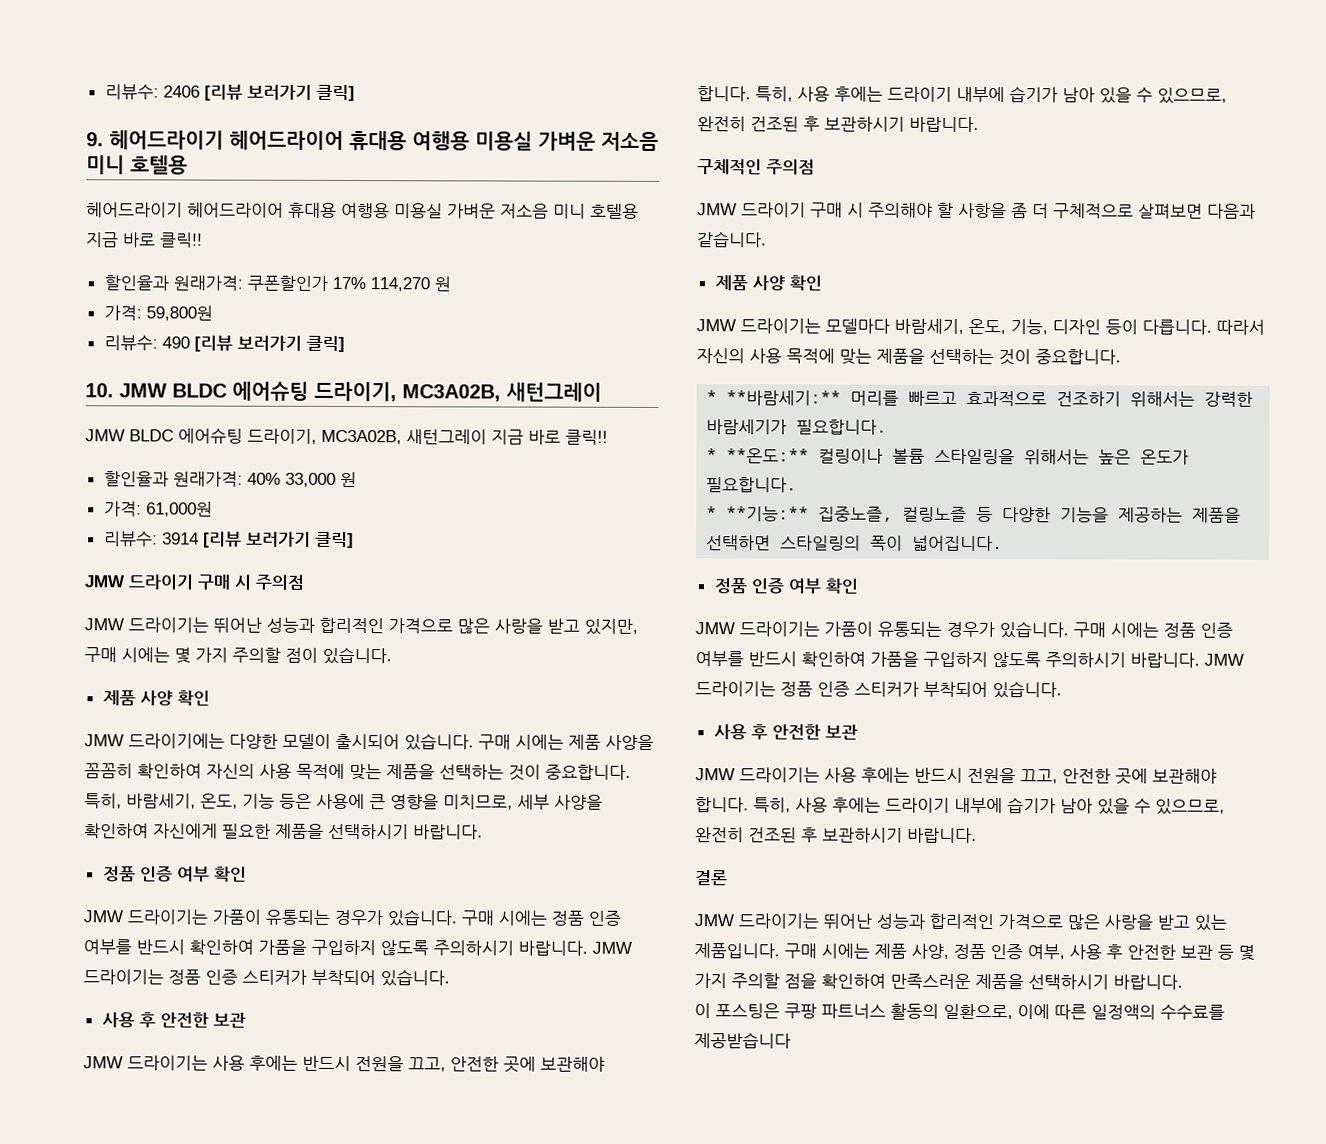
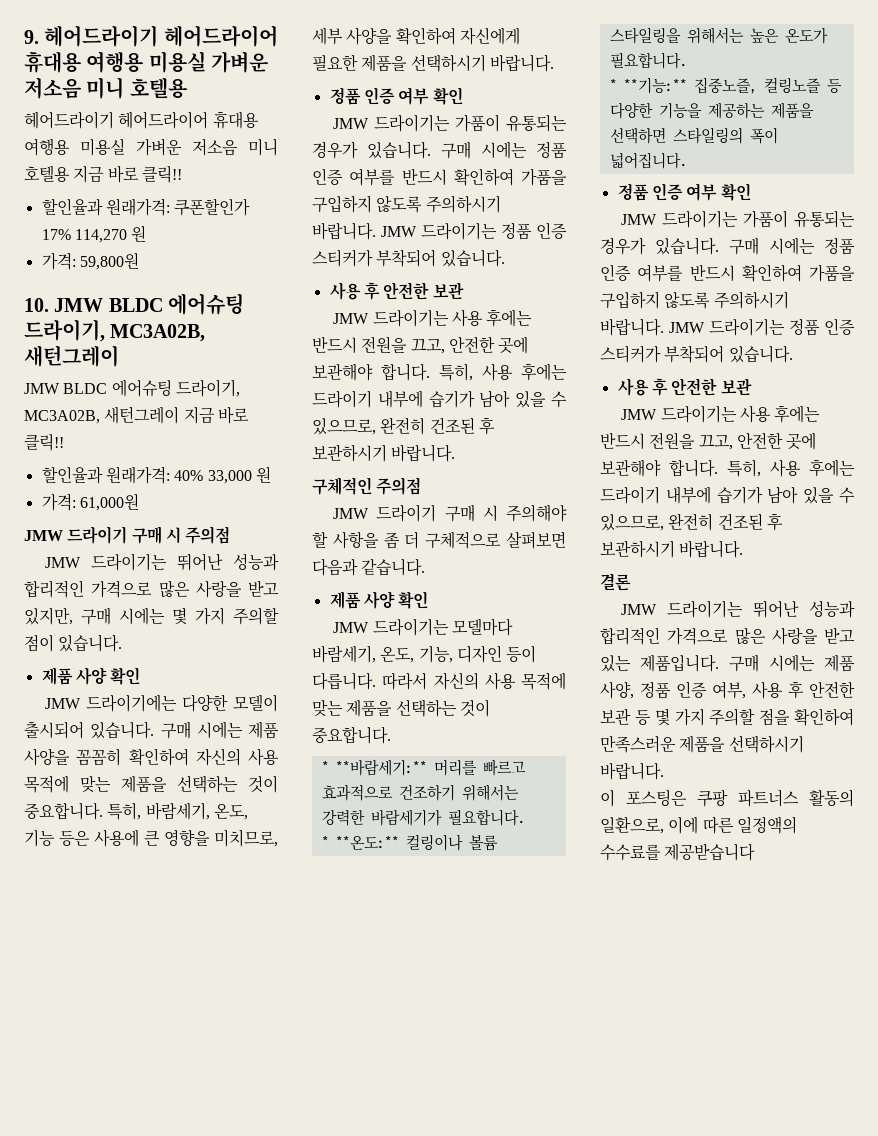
- 리뷰수: 2406 [리뷰 보러가기 클릭]
- 리뷰수: 490 [리뷰 보러가기 클릭]
- 리뷰수: 3914 [리뷰 보러가기 클릭]

